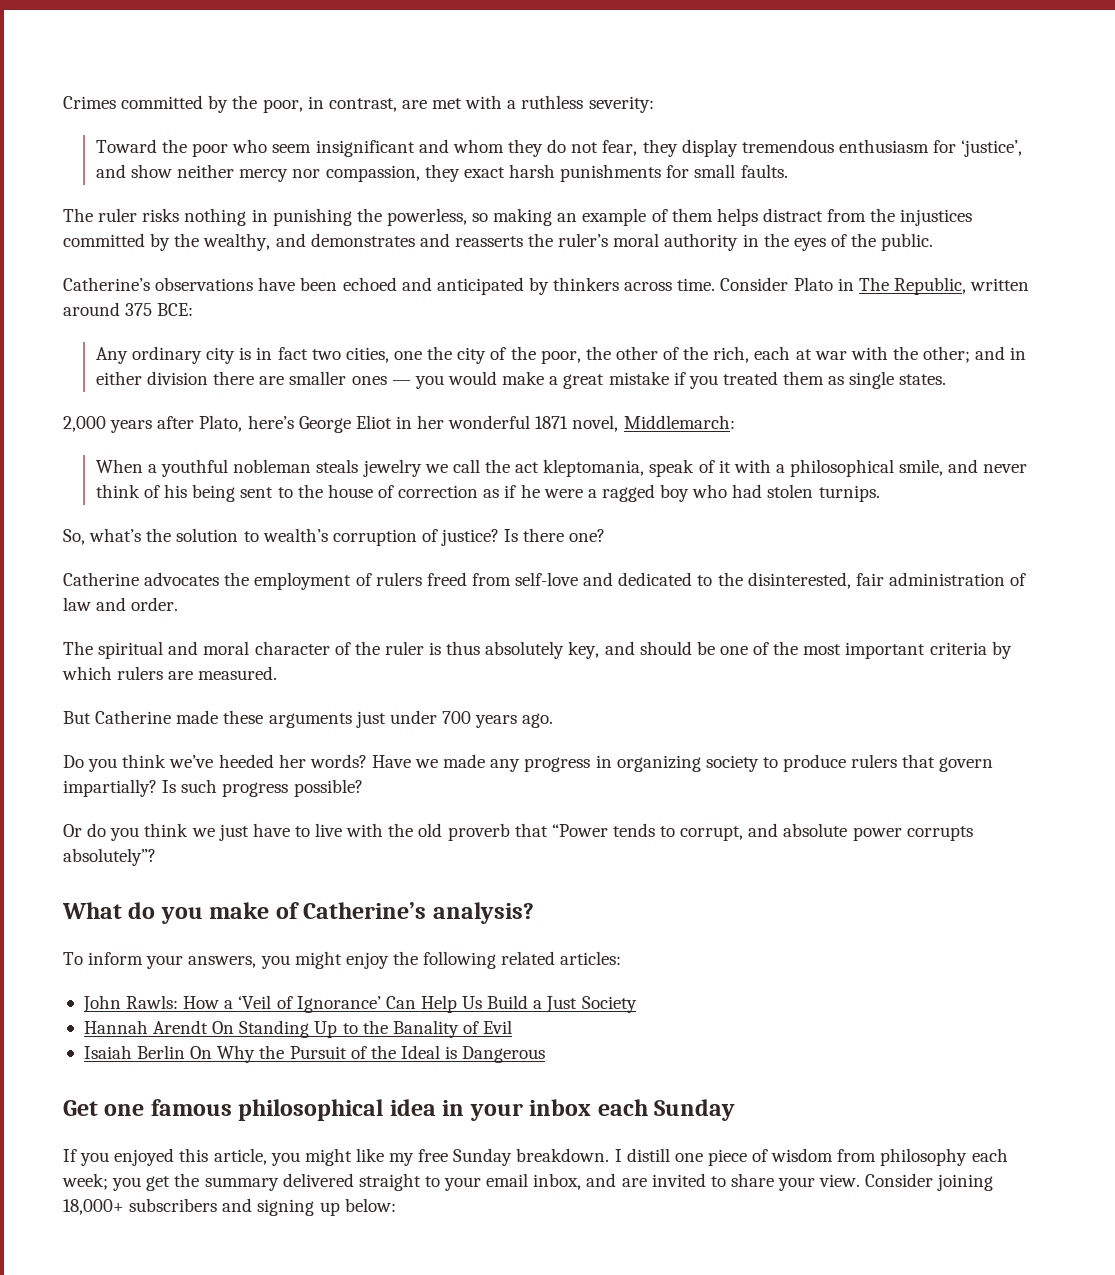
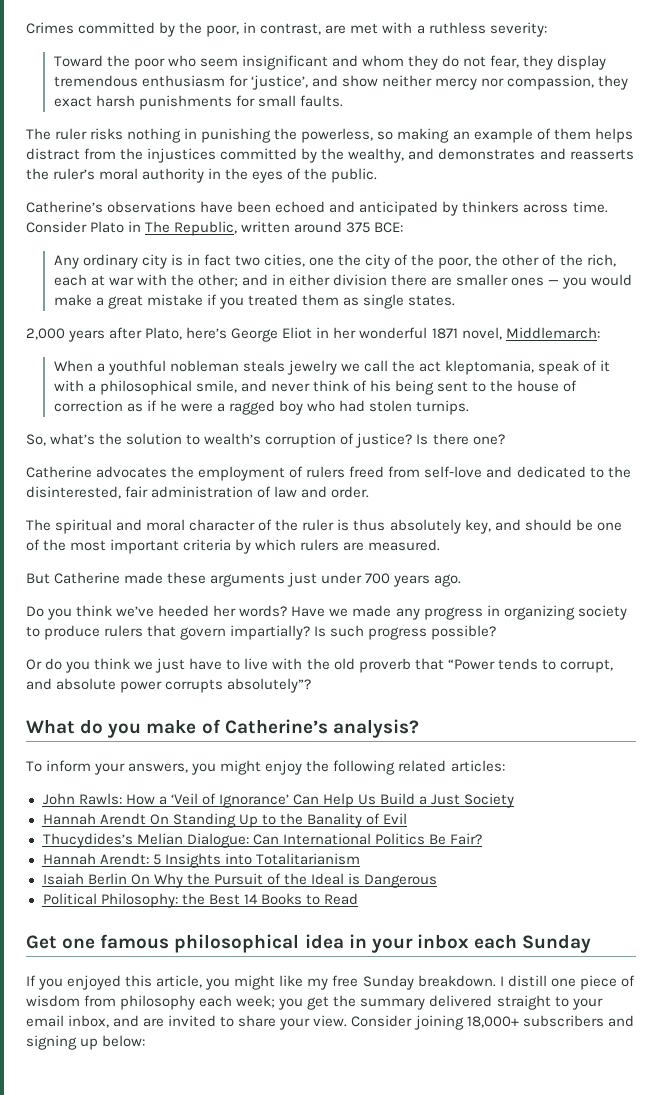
+ Thucydides’s Melian Dialogue: Can International Politics Be Fair?
+ Hannah Arendt: 5 Insights into Totalitarianism
+ Political Philosophy: the Best 14 Books to Read

